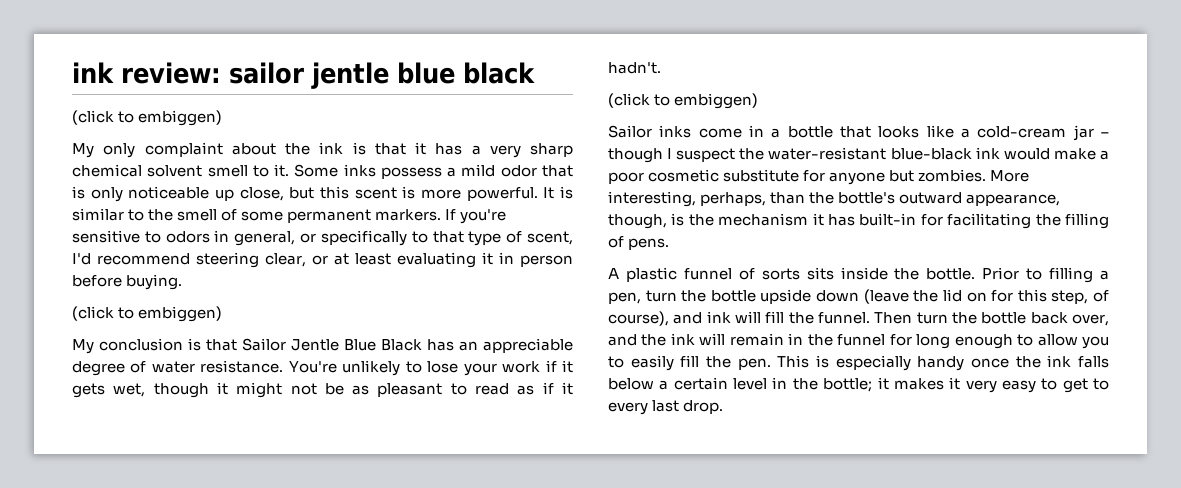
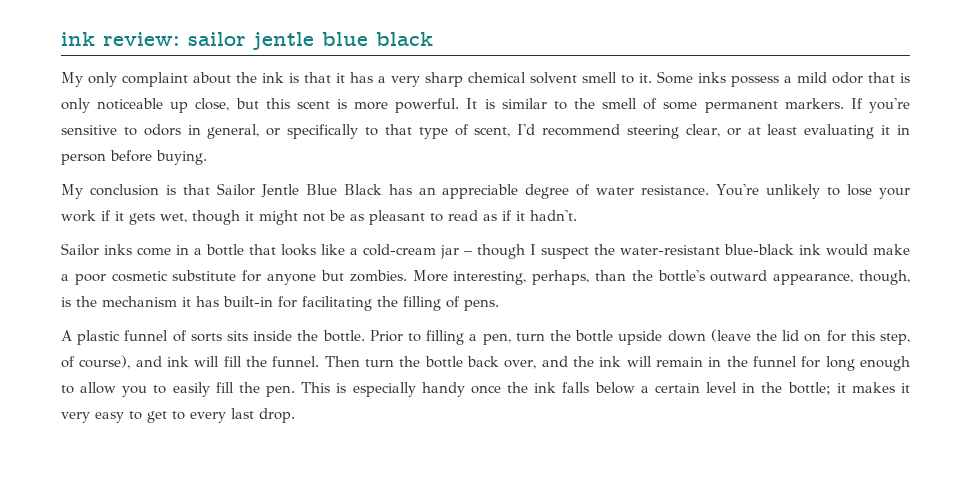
  ink review: sailor jentle blue black
- (click to embiggen)
  If you're sensitive to odors in general, or specifically to that type of scent, I'd recommend steering clear, or at least evaluating it in person before buying.
- (click to embiggen)
  You're unlikely to lose your work if it gets wet, though it might not be as pleasant to read as if it hadn't.
- (click to embiggen)

